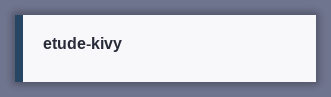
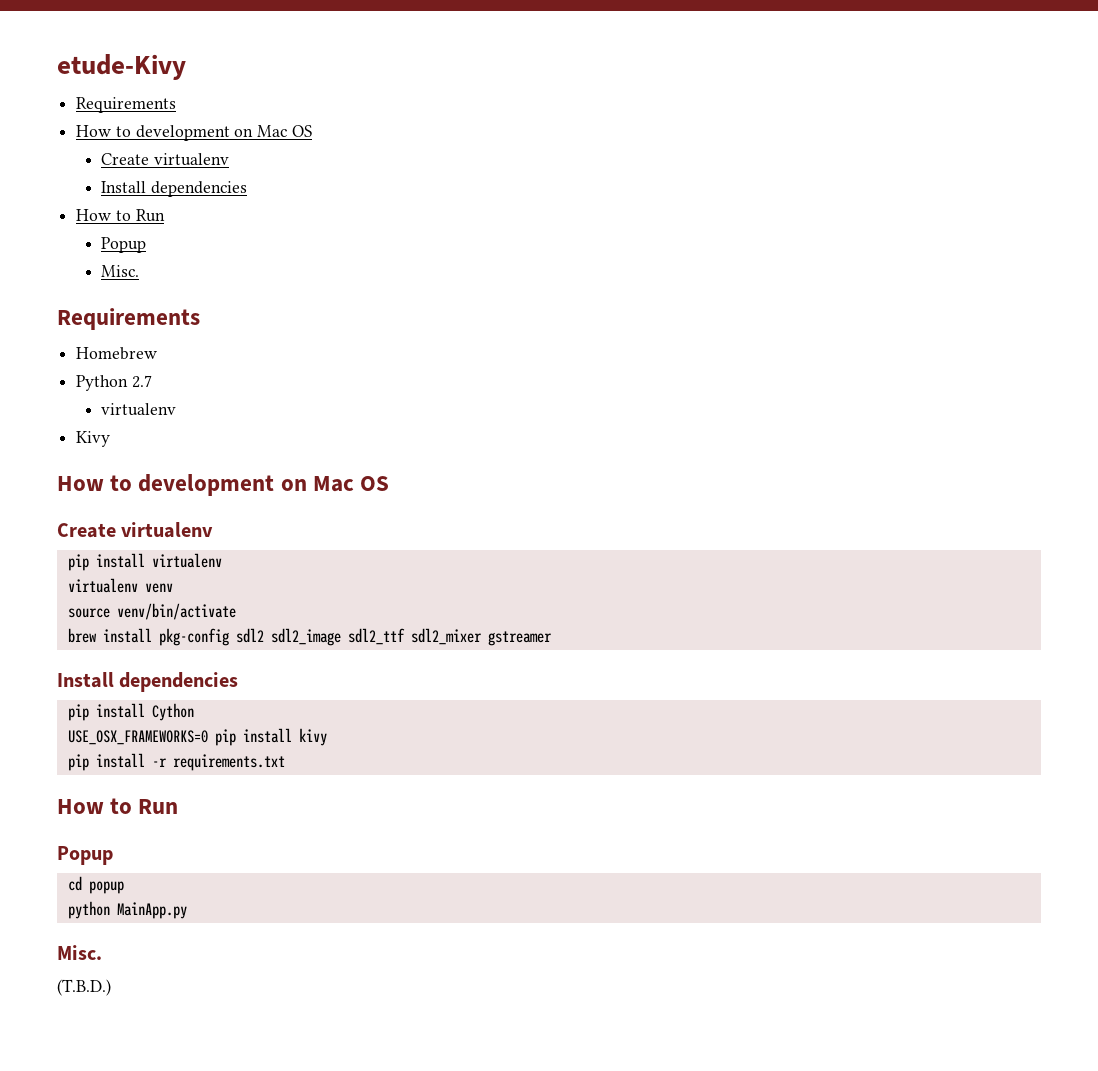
- etude-kivy
+ etude-Kivy
+ Requirements
+ How to development on Mac OS
+ Create virtualenv
+ Install dependencies
+ How to Run
+ Popup
+ Misc.
+ Requirements
+ Homebrew
+ Python 2.7
+ virtualenv
+ Kivy
+ How to development on Mac OS
+ Create virtualenv
+ pip install virtualenv
+ virtualenv venv
+ source venv/bin/activate
+ brew install pkg-config sdl2 sdl2_image sdl2_ttf sdl2_mixer gstreamer
+ Install dependencies
+ pip install Cython
+ USE_OSX_FRAMEWORKS=0 pip install kivy
+ pip install -r requirements.txt
+ How to Run
+ Popup
+ cd popup
+ python MainApp.py
+ Misc.
+ (T.B.D.)

